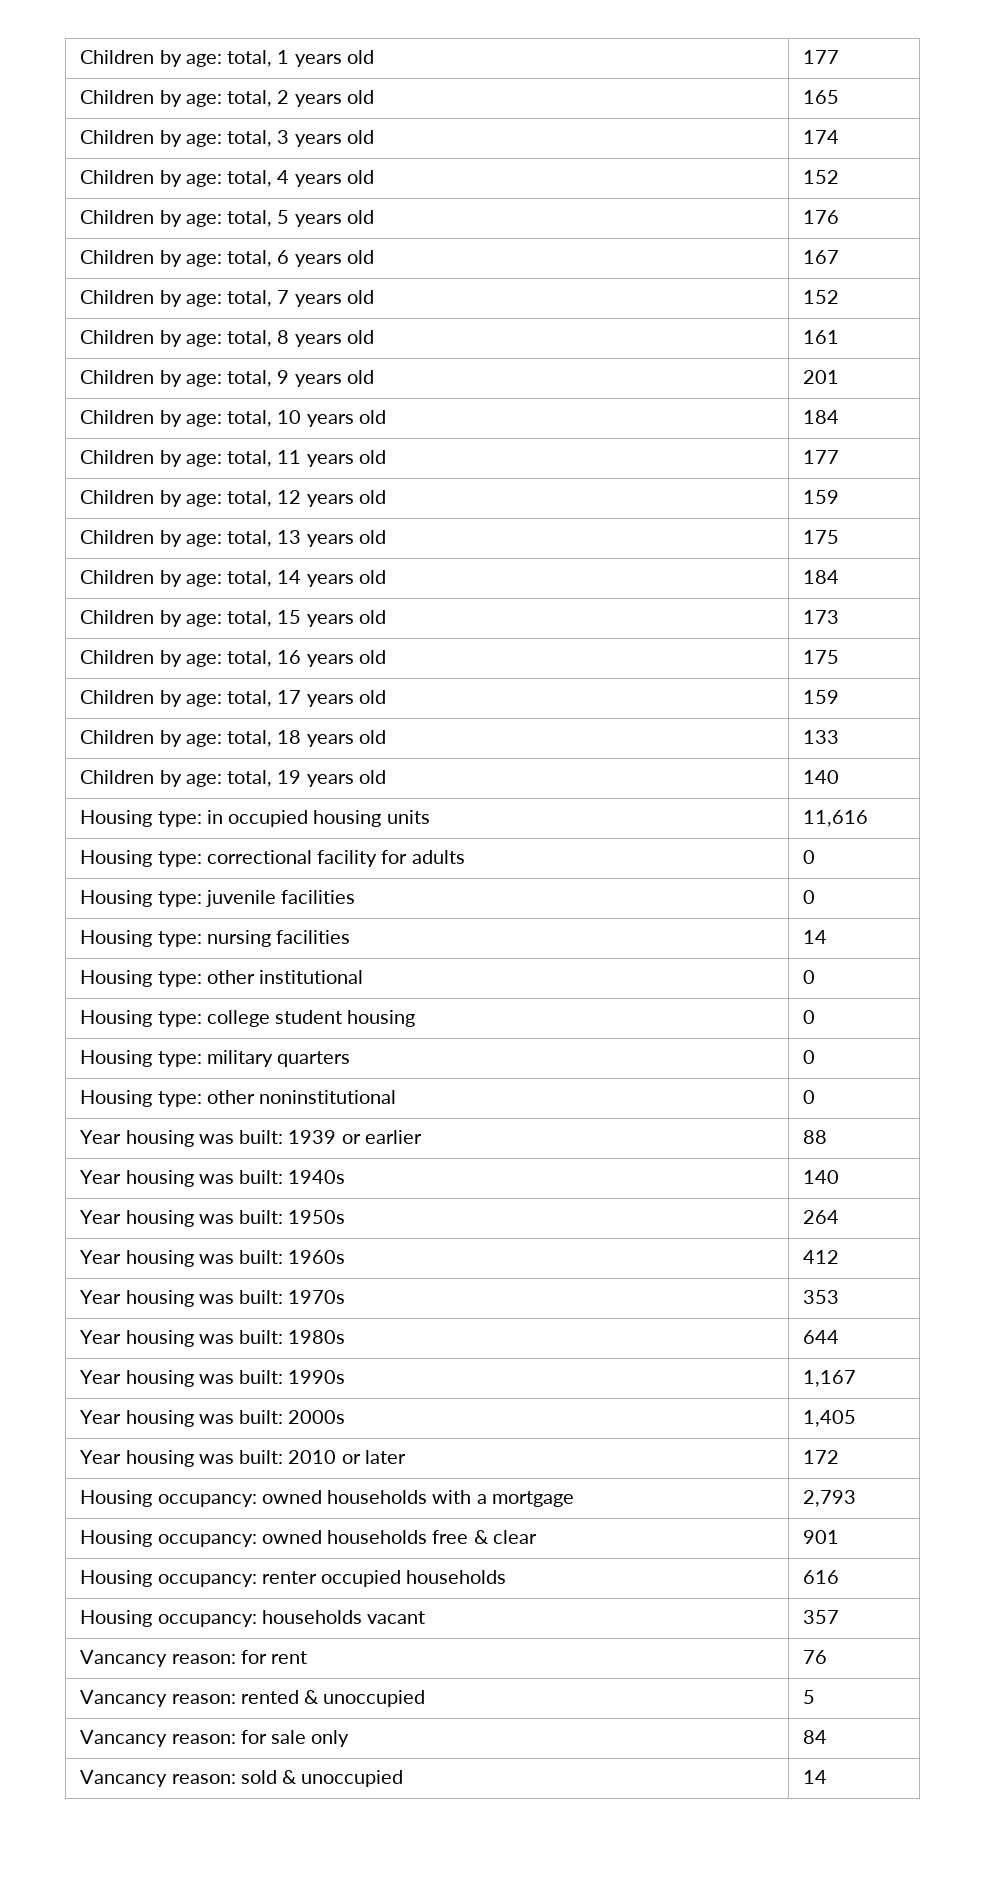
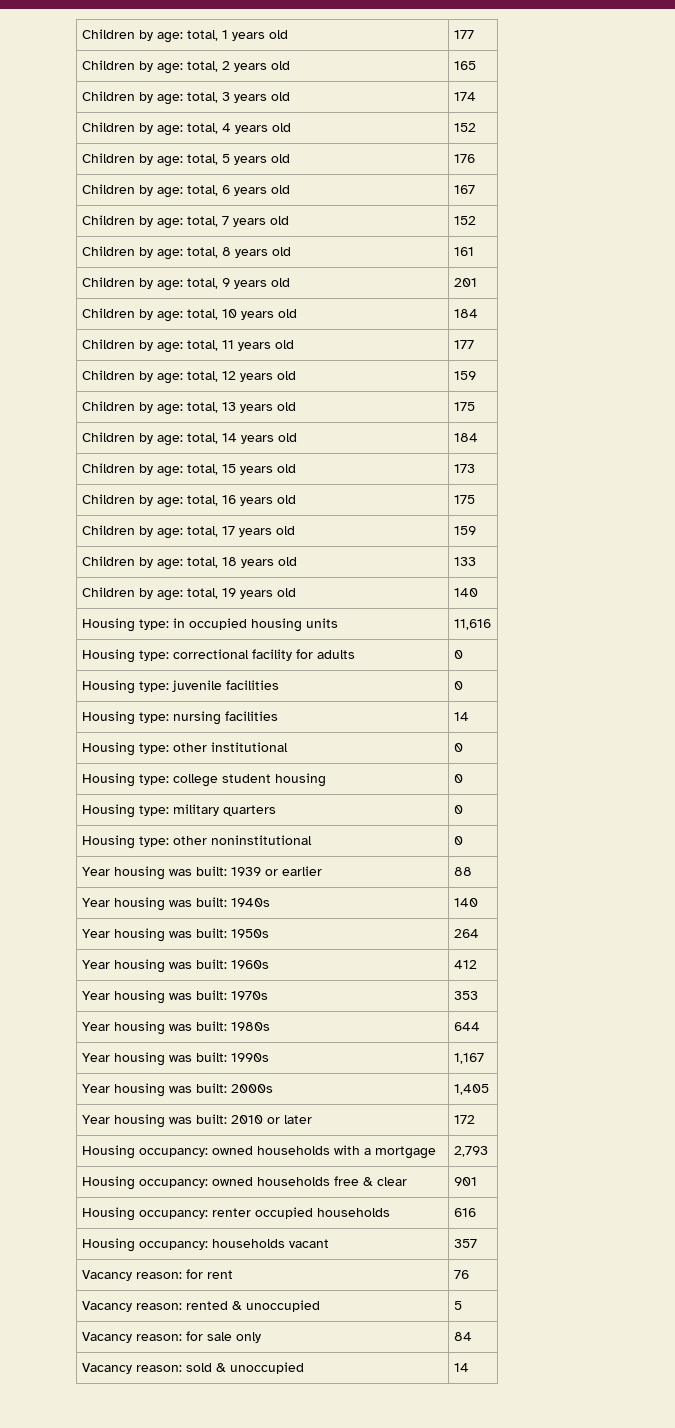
- Vancancy reason: for rent | 76
+ Vacancy reason: for rent | 76
- Vancancy reason: rented & unoccupied | 5
+ Vacancy reason: rented & unoccupied | 5
- Vancancy reason: for sale only | 84
+ Vacancy reason: for sale only | 84
- Vancancy reason: sold & unoccupied | 14
+ Vacancy reason: sold & unoccupied | 14

